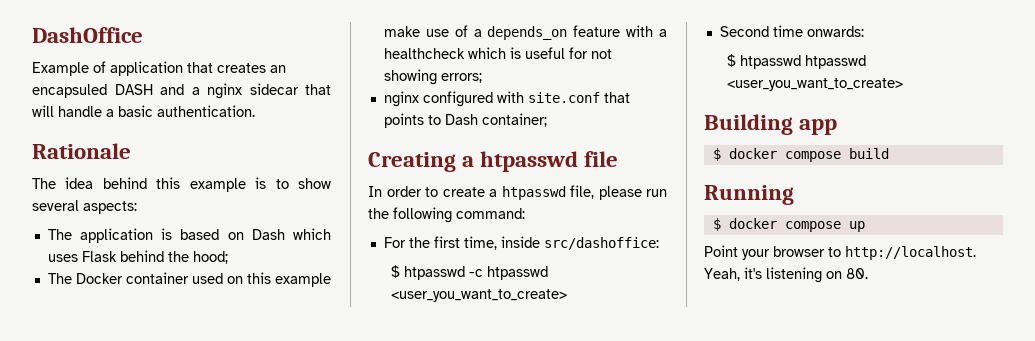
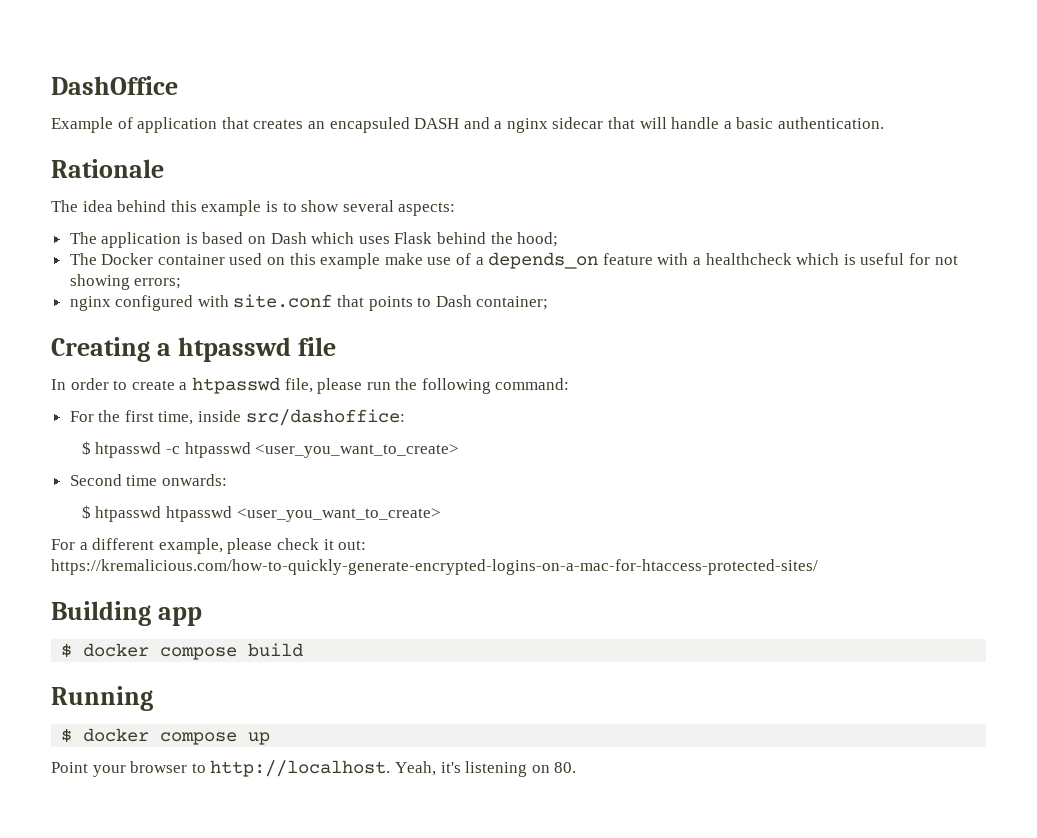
+ For a different example, please check it out: https://kremalicious.com/how-to-quickly-generate-encrypted-logins-on-a-mac-for-htaccess-protected-sites/

